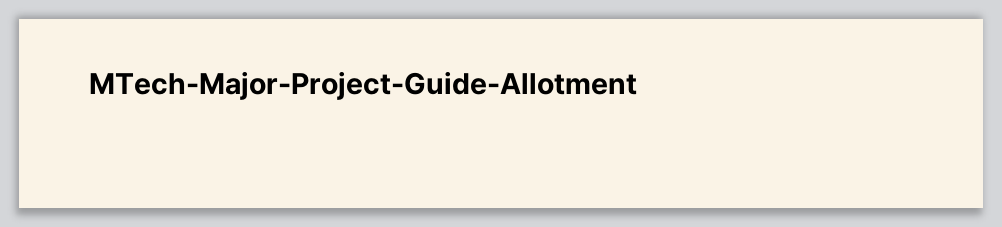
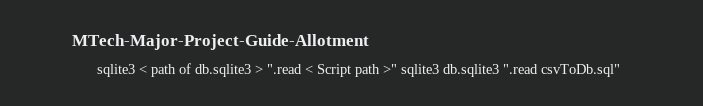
+ sqlite3 < path of db.sqlite3 > ".read < Script path >" sqlite3 db.sqlite3 ".read csvToDb.sql"

